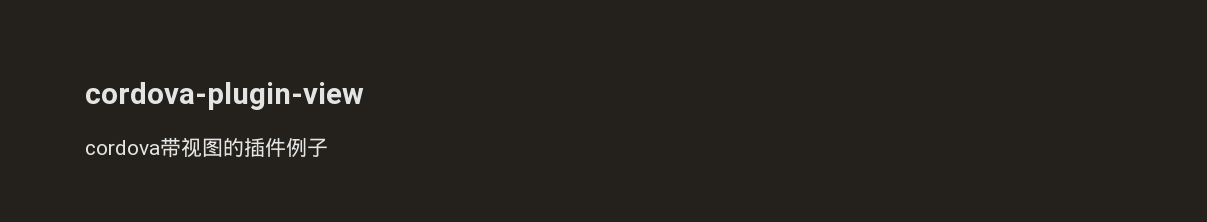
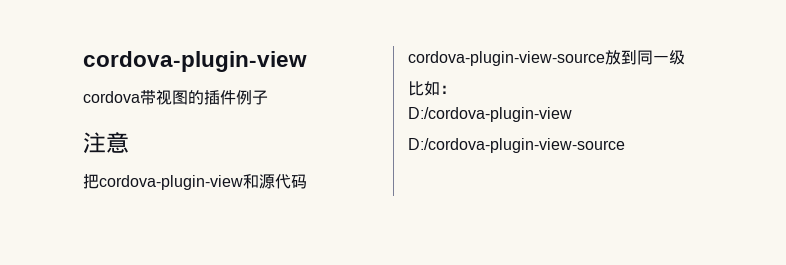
+ 注意
+ 把cordova-plugin-view和源代码cordova-plugin-view-source放到同一级
+ 比如：
+ D:/cordova-plugin-view
+ D:/cordova-plugin-view-source

